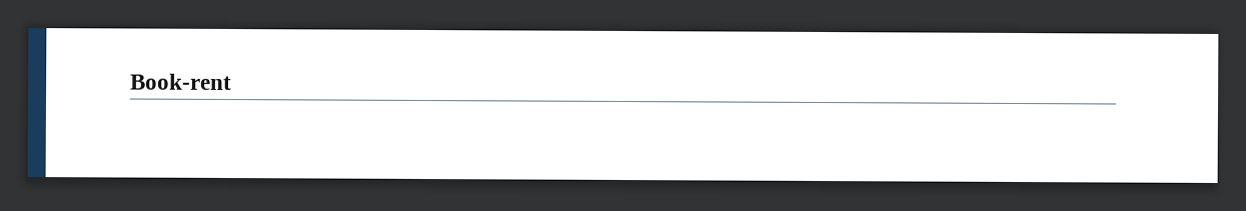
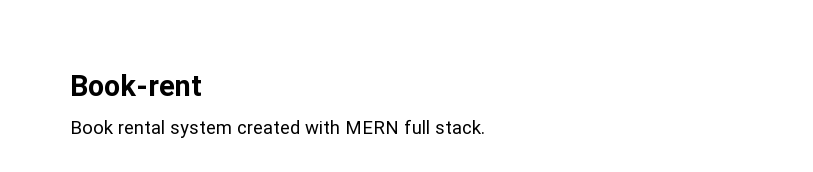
+ Book rental system created with MERN full stack.

